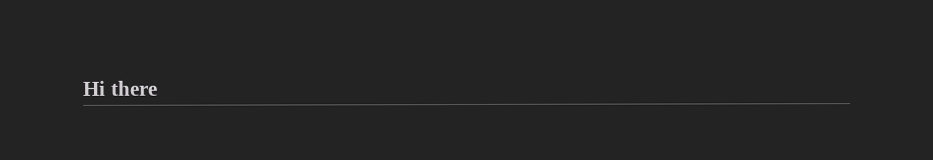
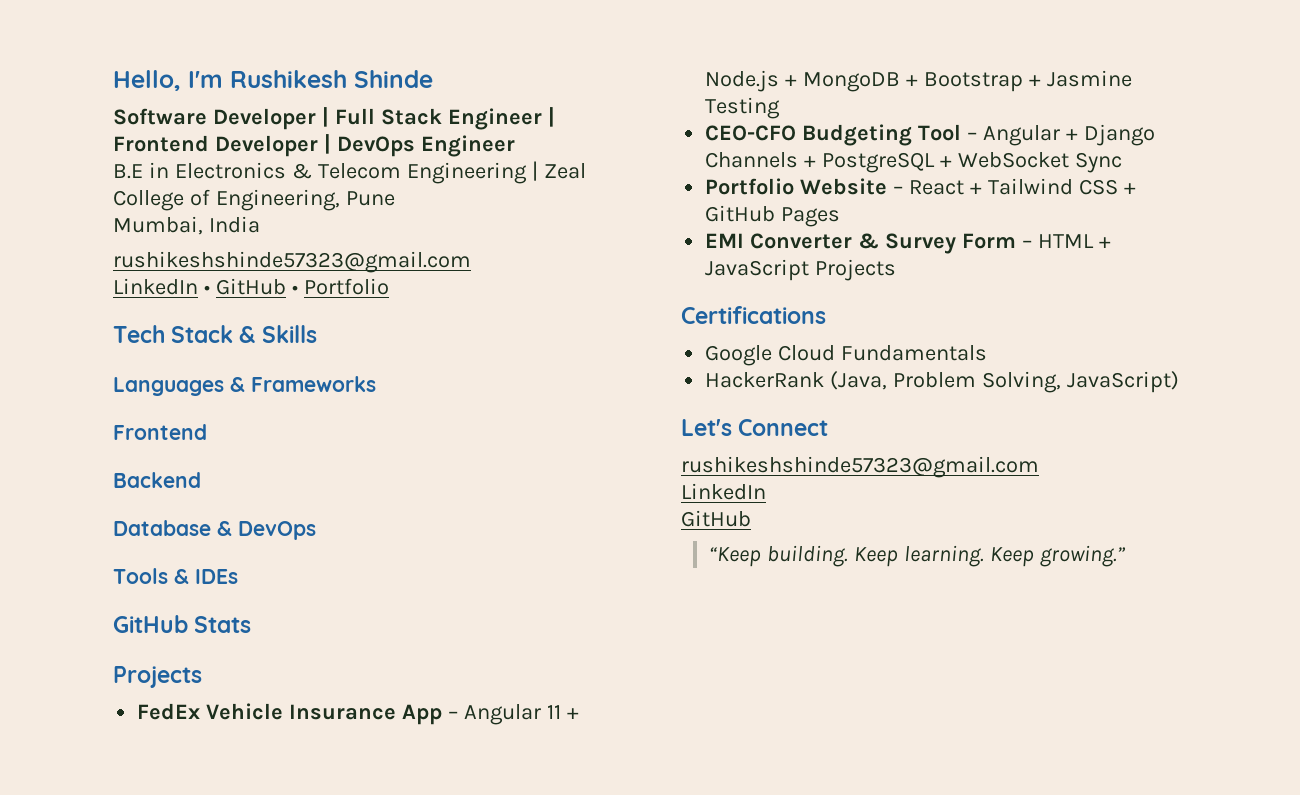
- Hi there
+ Hello, I'm Rushikesh Shinde
+ Software Developer | Full Stack Engineer | Frontend Developer | DevOps Engineer
+ B.E in Electronics & Telecom Engineering | Zeal College of Engineering, Pune
+ Mumbai, India
+ rushikeshshinde57323@gmail.com
+ LinkedIn • GitHub • Portfolio
+ Tech Stack & Skills
+ Languages & Frameworks
+ Frontend
+ Backend
+ Database & DevOps
+ Tools & IDEs
+ GitHub Stats
+ Projects
+ FedEx Vehicle Insurance App – Angular 11 + Node.js + MongoDB + Bootstrap + Jasmine Testing
+ CEO-CFO Budgeting Tool – Angular + Django Channels + PostgreSQL + WebSocket Sync
+ Portfolio Website – React + Tailwind CSS + GitHub Pages
+ EMI Converter & Survey Form – HTML + JavaScript Projects
+ Certifications
+ Google Cloud Fundamentals
+ HackerRank (Java, Problem Solving, JavaScript)
+ Let's Connect
+ rushikeshshinde57323@gmail.com
+ LinkedIn
+ GitHub
+ “Keep building. Keep learning. Keep growing.”

